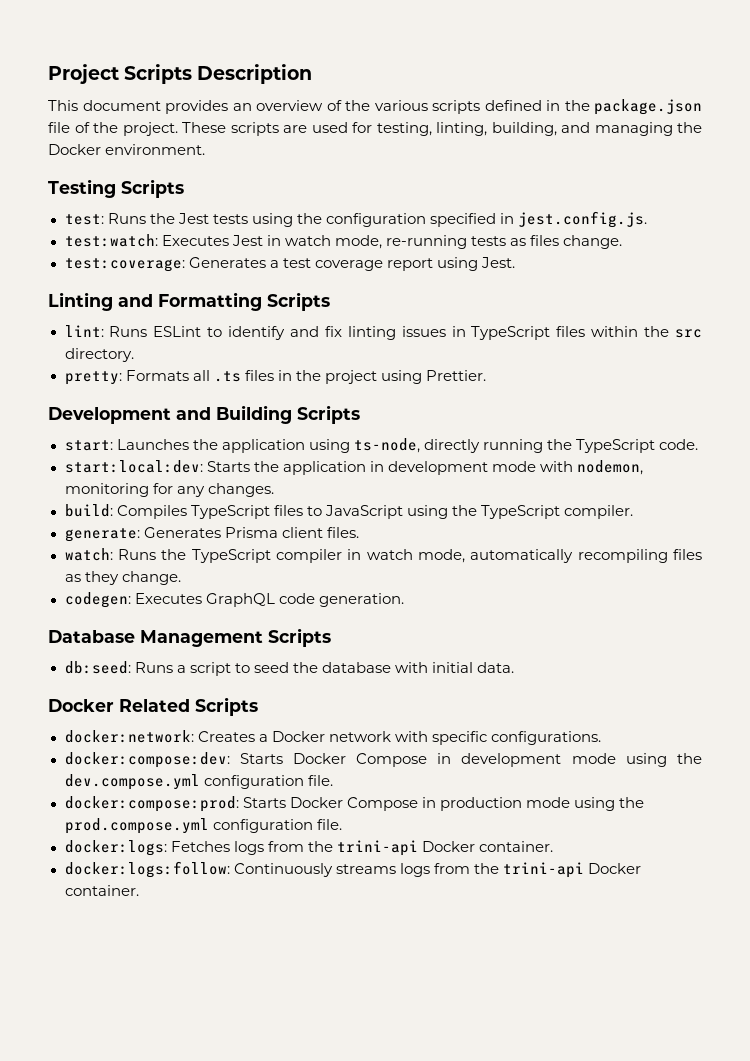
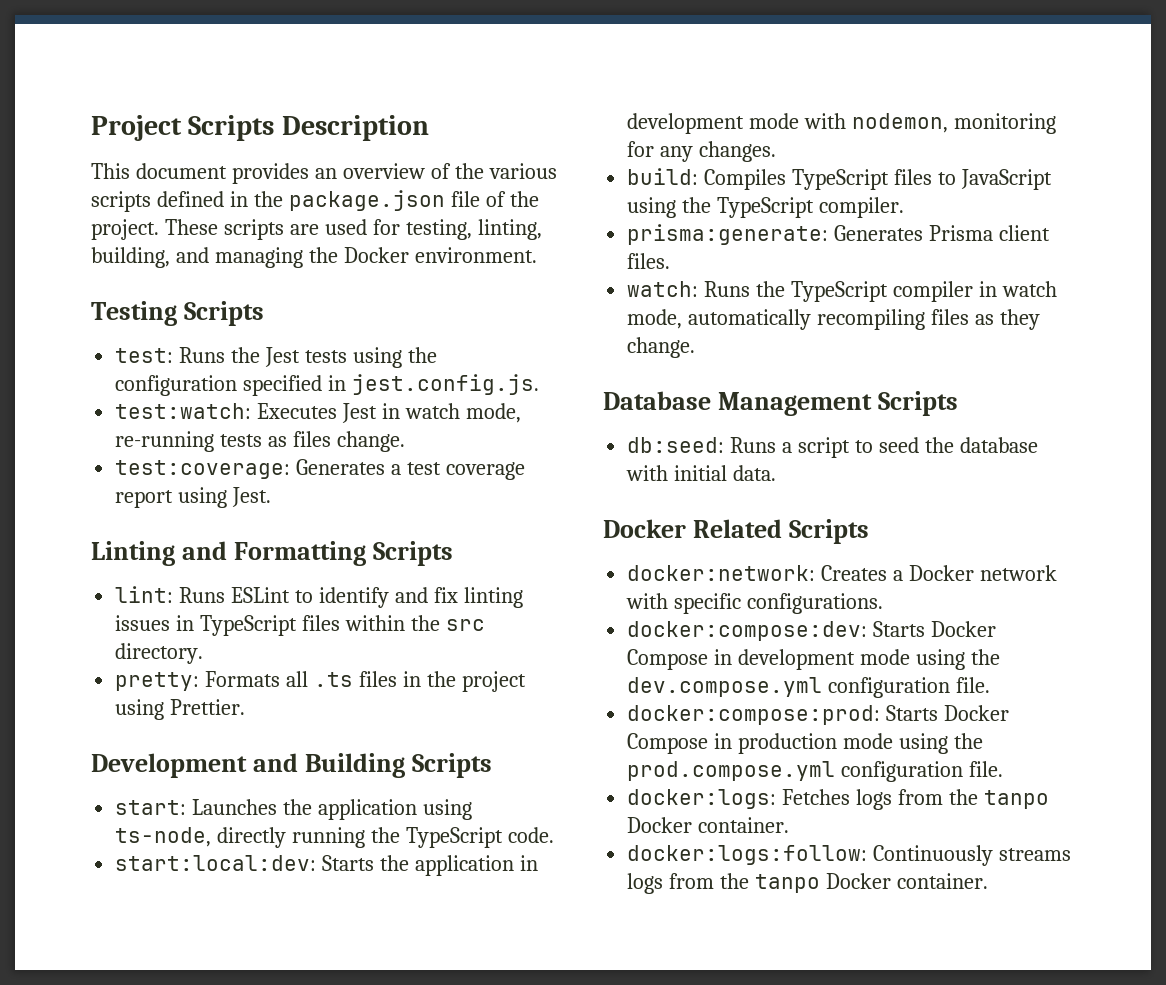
- generate: Generates Prisma client files.
+ prisma:generate: Generates Prisma client files.
- codegen: Executes GraphQL code generation.
- docker:logs: Fetches logs from the trini-api Docker container.
+ docker:logs: Fetches logs from the tanpo Docker container.
- docker:logs:follow: Continuously streams logs from the trini-api Docker container.
+ docker:logs:follow: Continuously streams logs from the tanpo Docker container.

